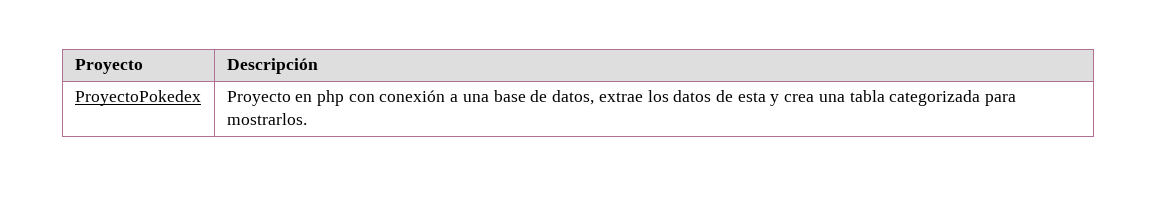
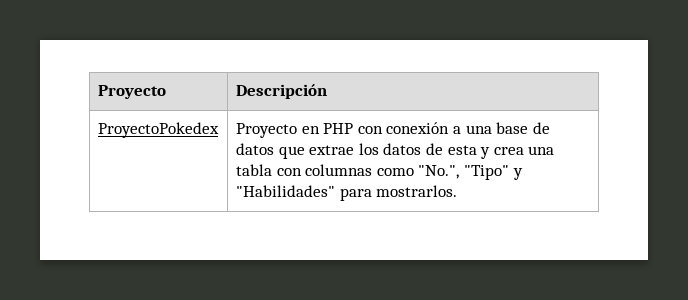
- ProyectoPokedex | Proyecto en php con conexión a una base de datos, extrae los datos de esta y crea una tabla categorizada para mostrarlos.
+ ProyectoPokedex | Proyecto en PHP con conexión a una base de datos que extrae los datos de esta y crea una tabla con columnas como "No.", "Tipo" y "Habilidades" para mostrarlos.

